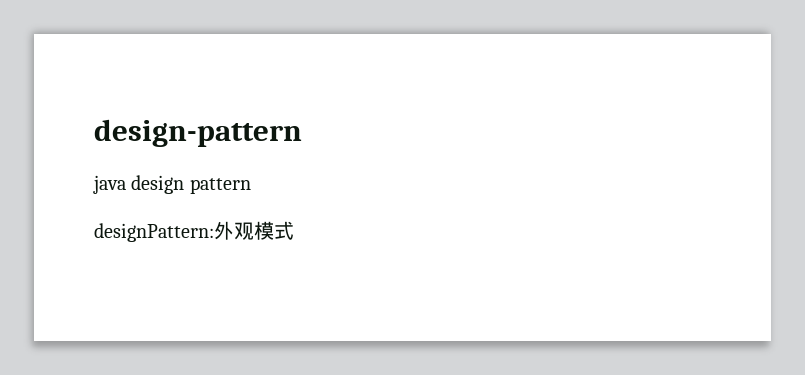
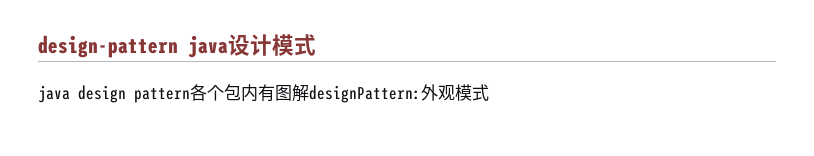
- design-pattern
+ design-pattern java设计模式
- java design pattern
- designPattern:外观模式
+ java design pattern各个包内有图解designPattern:外观模式

